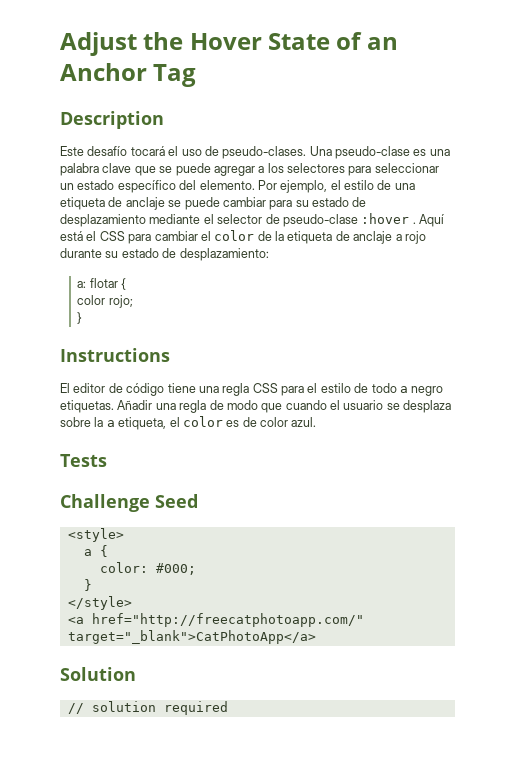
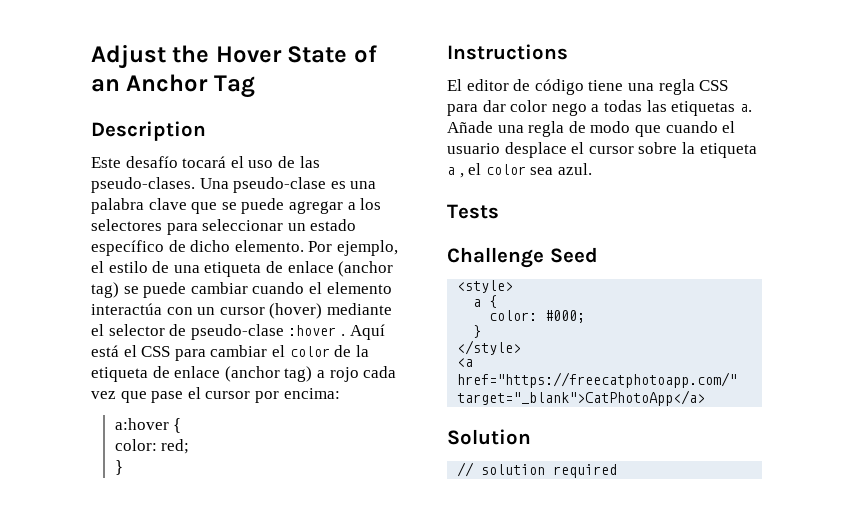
- Este desafío tocará el uso de pseudo-clases.
+ Este desafío tocará el uso de las pseudo-clases.
- Una pseudo-clase es una palabra clave que se puede agregar a los selectores para seleccionar un estado específico del elemento.
+ Una pseudo-clase es una palabra clave que se puede agregar a los selectores para seleccionar un estado específico de dicho elemento.
- Por ejemplo, el estilo de una etiqueta de anclaje se puede cambiar para su estado de desplazamiento mediante el selector de pseudo-clase :hover .
+ Por ejemplo, el estilo de una etiqueta de enlace (anchor tag) se puede cambiar cuando el elemento interactúa con un cursor (hover) mediante el selector de pseudo-clase :hover .
- Aquí está el CSS para cambiar el color de la etiqueta de anclaje a rojo durante su estado de desplazamiento:
- a: flotar {
- color rojo;
+ Aquí está el CSS para cambiar el color de la etiqueta de enlace (anchor tag) a rojo cada vez que pase el cursor por encima:
+ a:hover {
+ color: red;
- El editor de código tiene una regla CSS para el estilo de todo a negro etiquetas. Añadir una regla de modo que cuando el usuario se desplaza sobre la a etiqueta, el color es de color azul.
+ El editor de código tiene una regla CSS para dar color nego a todas las etiquetas a. Añade una regla de modo que cuando el usuario desplace el cursor sobre la etiqueta a , el color sea azul.
- <a href="http://freecatphotoapp.com/" target="_blank">CatPhotoApp</a>
+ <a href="https://freecatphotoapp.com/" target="_blank">CatPhotoApp</a>

